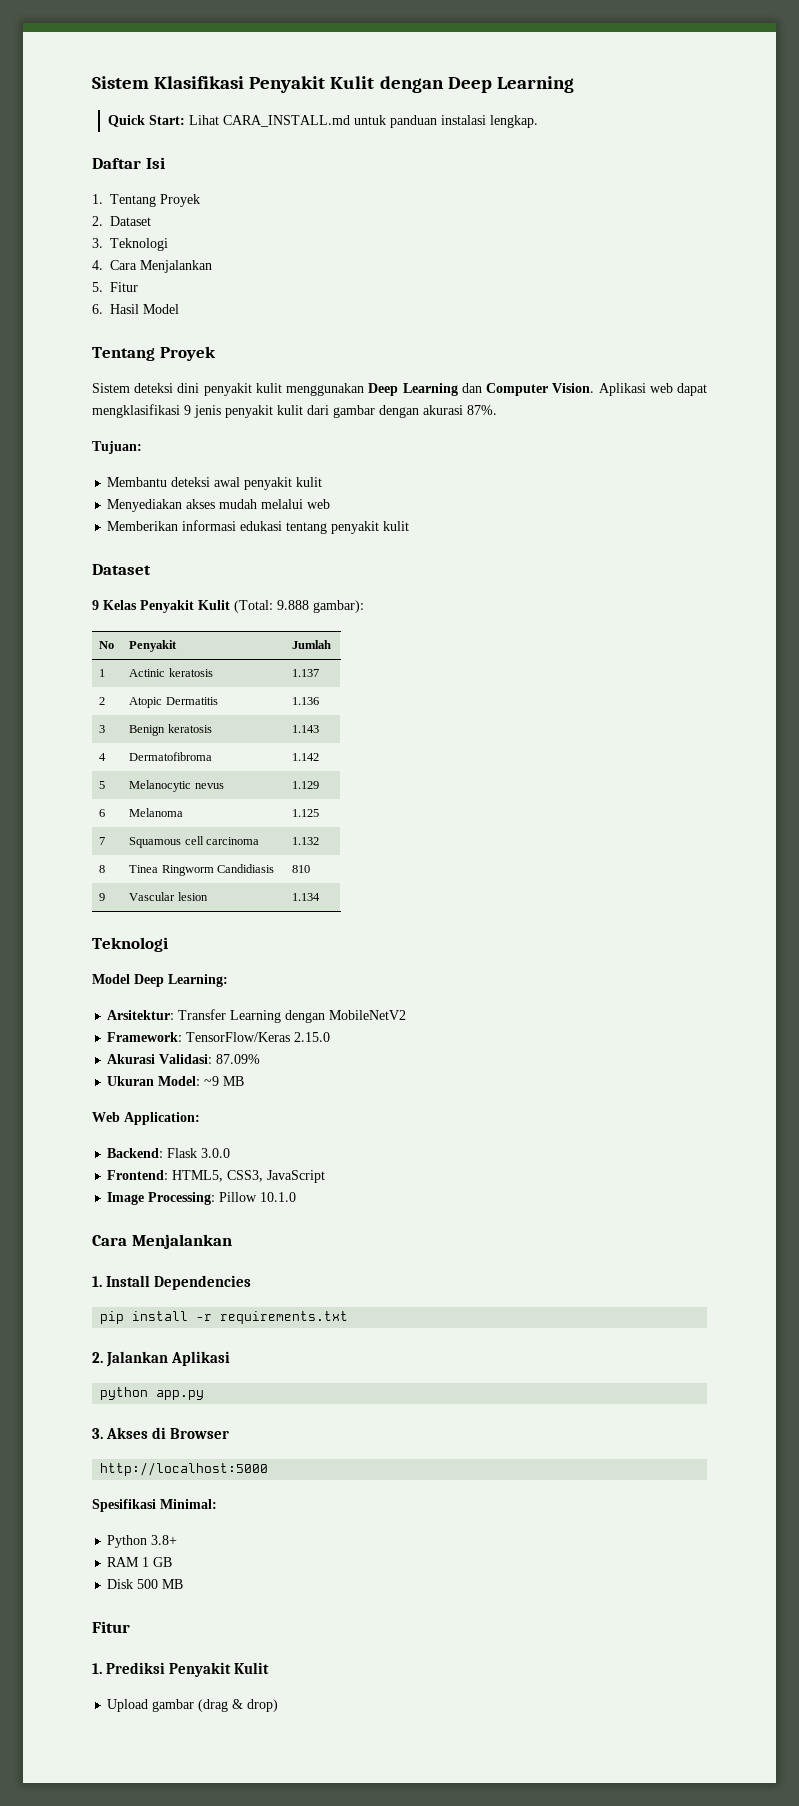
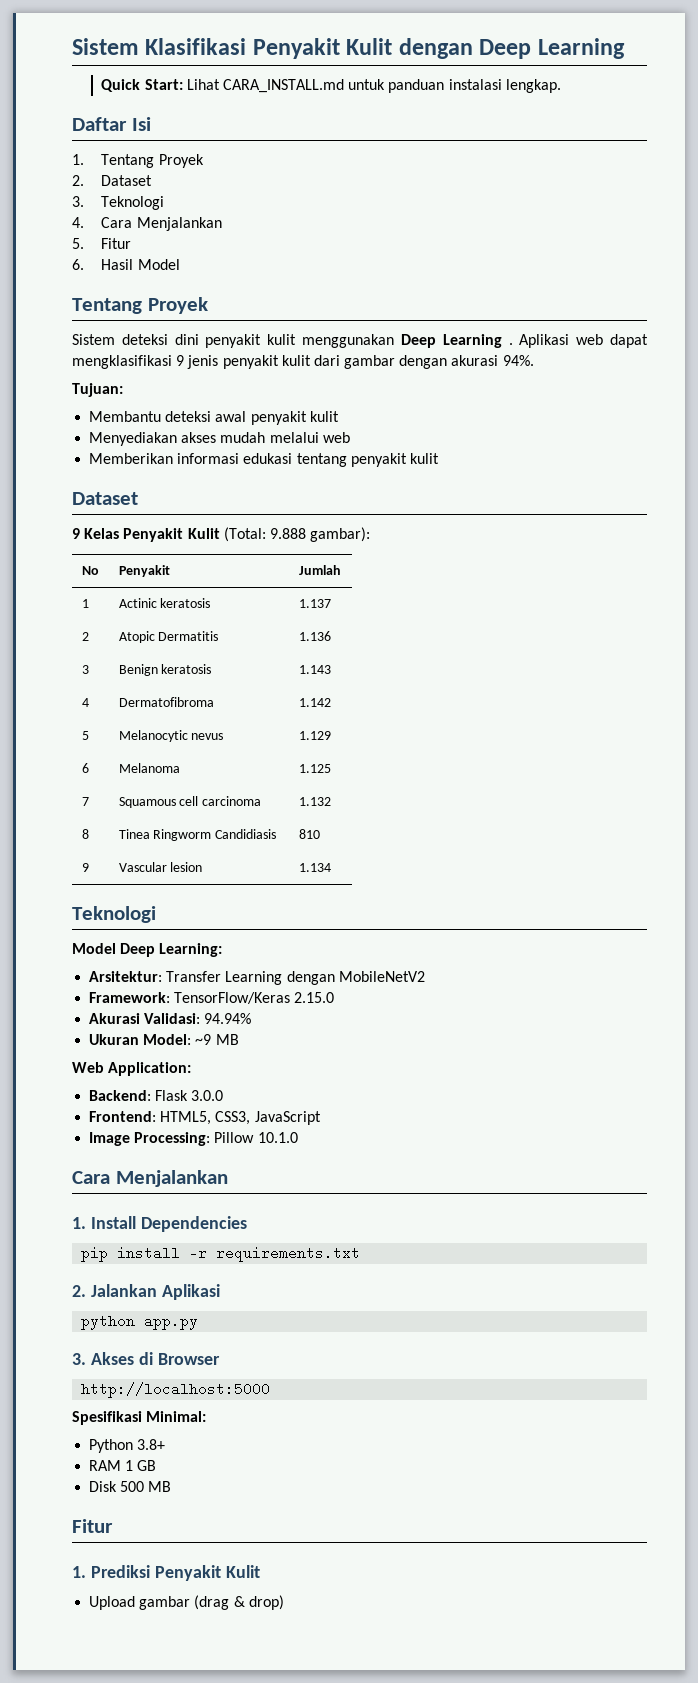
- Sistem deteksi dini penyakit kulit menggunakan Deep Learning dan Computer Vision.
+ Sistem deteksi dini penyakit kulit menggunakan Deep Learning .
- Aplikasi web dapat mengklasifikasi 9 jenis penyakit kulit dari gambar dengan akurasi 87%.
+ Aplikasi web dapat mengklasifikasi 9 jenis penyakit kulit dari gambar dengan akurasi 94%.
- Akurasi Validasi: 87.09%
+ Akurasi Validasi: 94.94%

